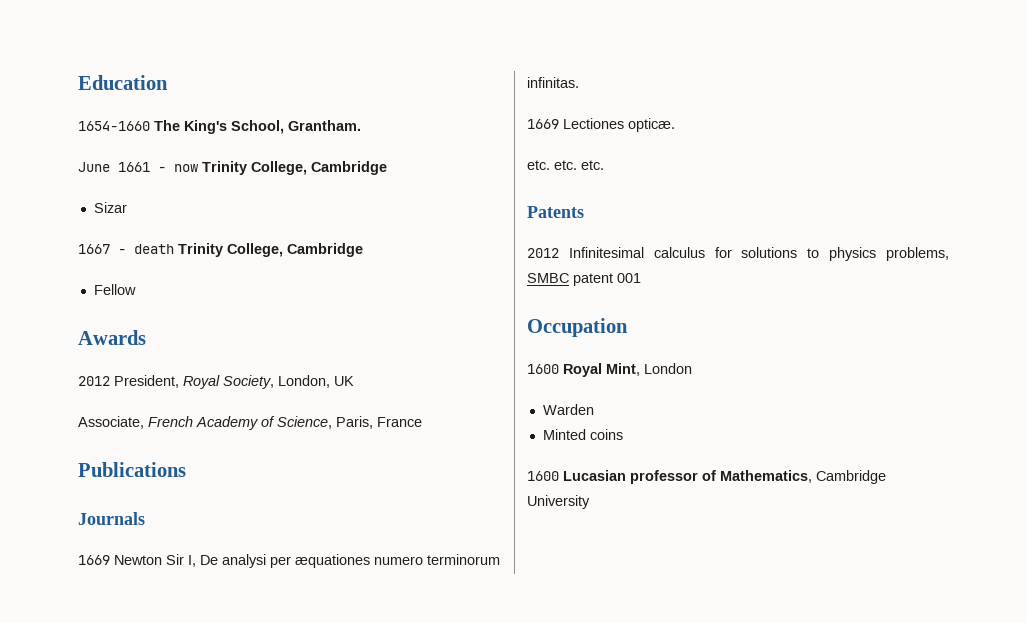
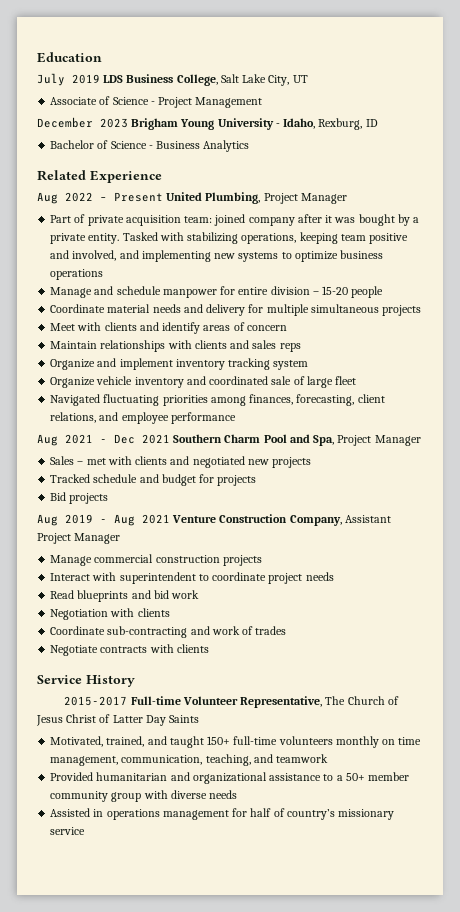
- 1654-1660 The King's School, Grantham.
- June 1661 - now Trinity College, Cambridge
- Sizar
- 1667 - death Trinity College, Cambridge
- Fellow
- Awards
- 2012 President, Royal Society, London, UK
- Associate, French Academy of Science, Paris, France
- Publications
- Journals
- 1669 Newton Sir I, De analysi per æquationes numero terminorum infinitas.
- 1669 Lectiones opticæ.
- etc. etc. etc.
- Patents
- 2012 Infinitesimal calculus for solutions to physics problems, SMBC patent 001
- Occupation
- 1600 Royal Mint, London
- Warden
- Minted coins
- 1600 Lucasian professor of Mathematics, Cambridge University
+ July 2019 LDS Business College, Salt Lake City, UT
+ Associate of Science - Project Management
+ December 2023 Brigham Young University - Idaho, Rexburg, ID
+ Bachelor of Science - Business Analytics
+ Related Experience
+ Aug 2022 – Present United Plumbing, Project Manager
+ Part of private acquisition team: joined company after it was bought by a private entity. Tasked with stabilizing operations, keeping team positive and involved, and implementing new systems to optimize business operations
+ Manage and schedule manpower for entire division – 15-20 people
+ Coordinate material needs and delivery for multiple simultaneous projects
+ Meet with clients and identify areas of concern
+ Maintain relationships with clients and sales reps
+ Organize and implement inventory tracking system
+ Organize vehicle inventory and coordinated sale of large fleet
+ Navigated fluctuating priorities among finances, forecasting, client relations, and employee performance
+ Aug 2021 - Dec 2021 Southern Charm Pool and Spa, Project Manager
+ Sales – met with clients and negotiated new projects
+ Tracked schedule and budget for projects
+ Bid projects
+ Aug 2019 - Aug 2021 Venture Construction Company, Assistant Project Manager
+ Manage commercial construction projects
+ Interact with superintendent to coordinate project needs
+ Read blueprints and bid work
+ Negotiation with clients
+ Coordinate sub-contracting and work of trades
+ Negotiate contracts with clients
+ Service History
+ 2015-2017 Full-time Volunteer Representative, The Church of Jesus Christ of Latter Day Saints
+ Motivated, trained, and taught 150+ full-time volunteers monthly on time management, communication, teaching, and teamwork
+ Provided humanitarian and organizational assistance to a 50+ member community group with diverse needs
+ Assisted in operations management for half of country’s missionary service

